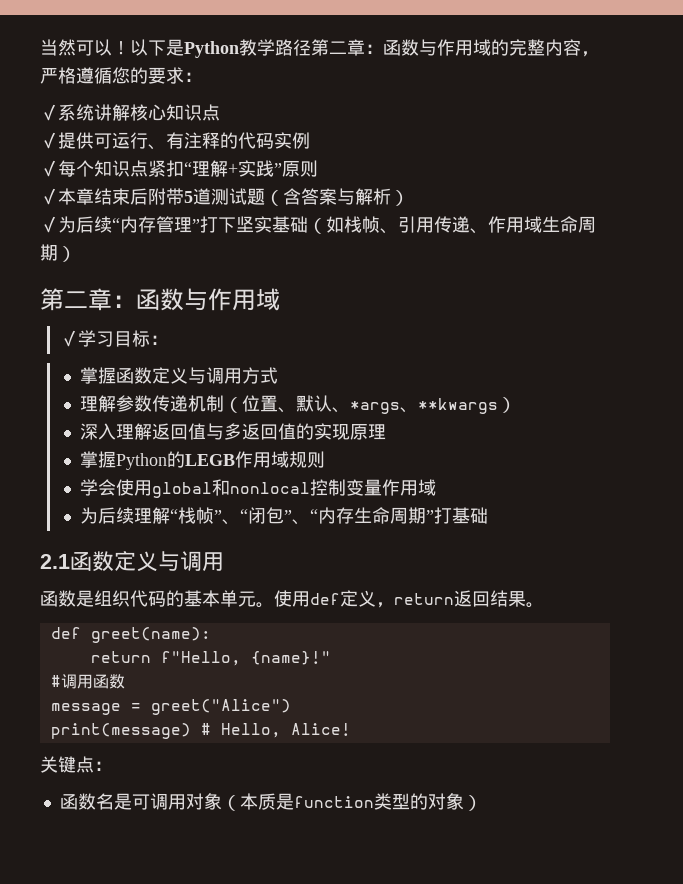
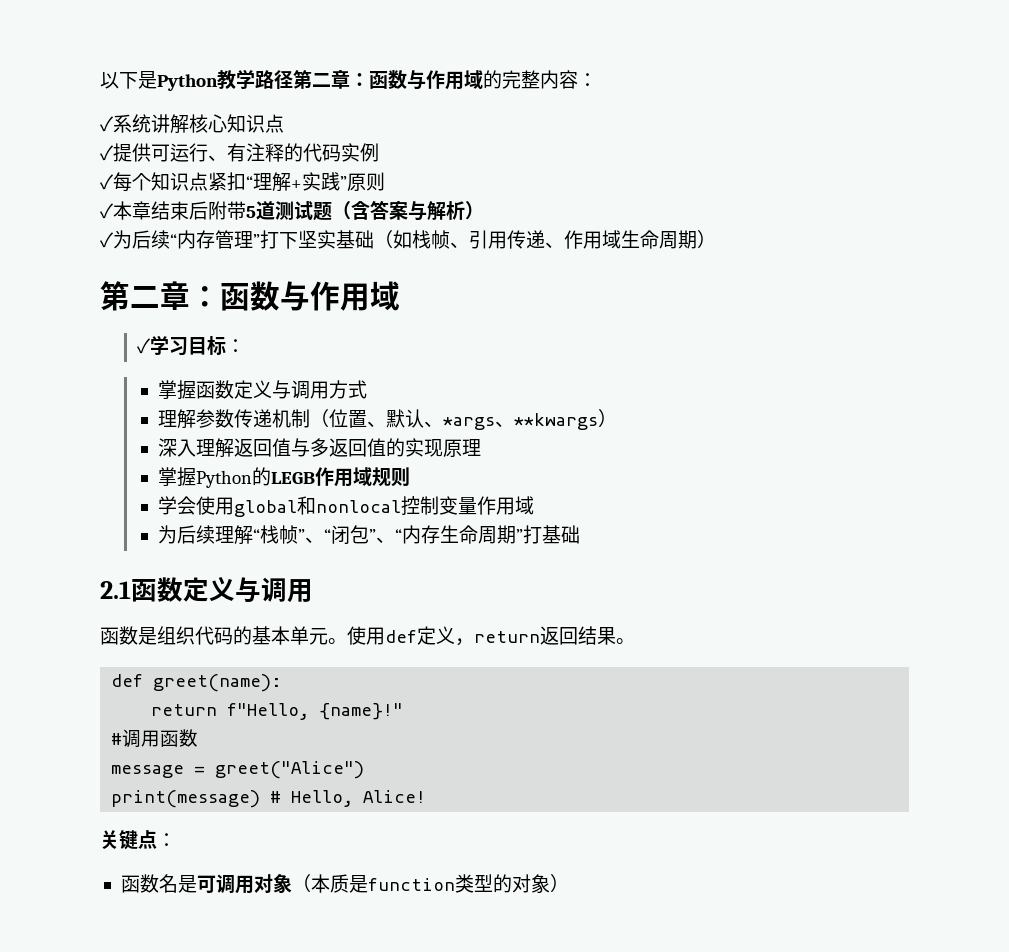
- 当然可以！以下是Python教学路径第二章：函数与作用域的完整内容，严格遵循您的要求：
+ 以下是Python教学路径第二章：函数与作用域的完整内容：

